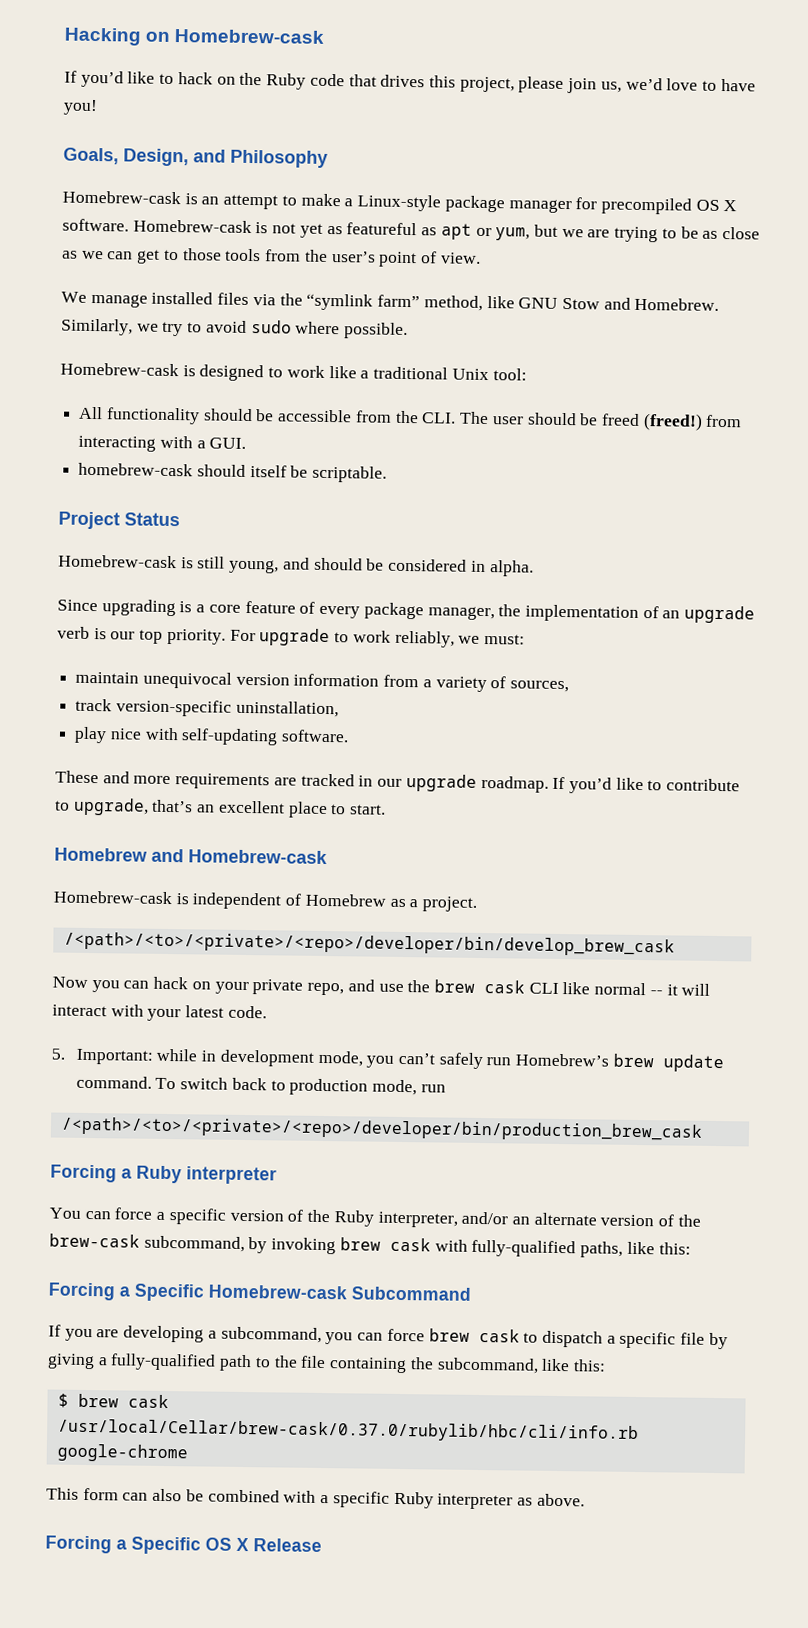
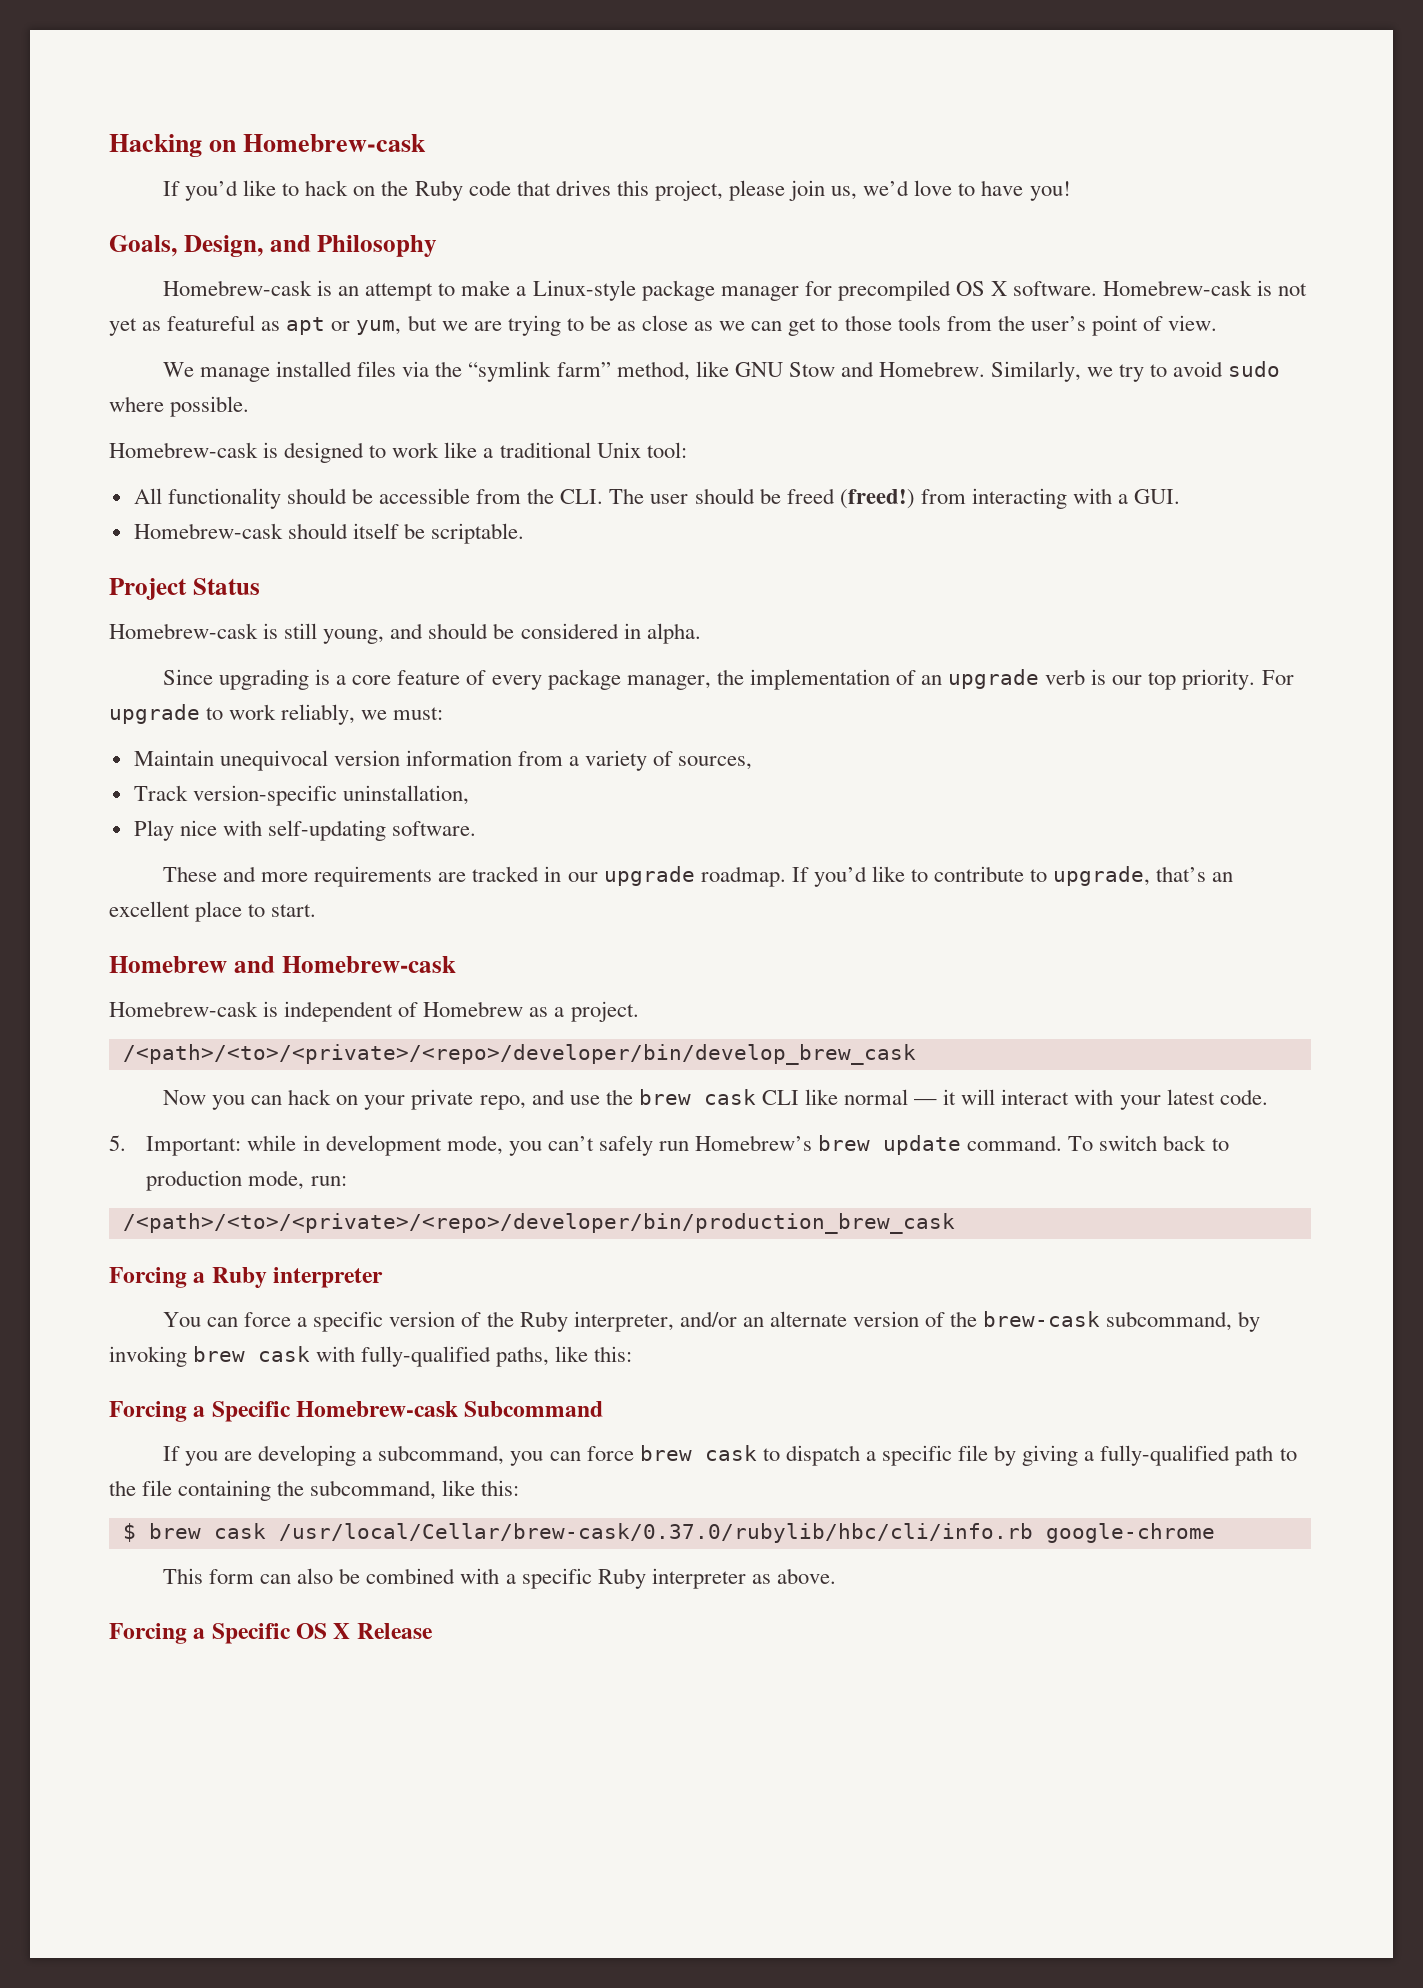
- homebrew-cask should itself be scriptable.
+ Homebrew-cask should itself be scriptable.
- maintain unequivocal version information from a variety of sources,
+ Maintain unequivocal version information from a variety of sources,
- track version-specific uninstallation,
+ Track version-specific uninstallation,
- play nice with self-updating software.
+ Play nice with self-updating software.
- Now you can hack on your private repo, and use the brew cask CLI like normal -- it will interact with your latest code.
+ Now you can hack on your private repo, and use the brew cask CLI like normal — it will interact with your latest code.
- To switch back to production mode, run
+ To switch back to production mode, run:

